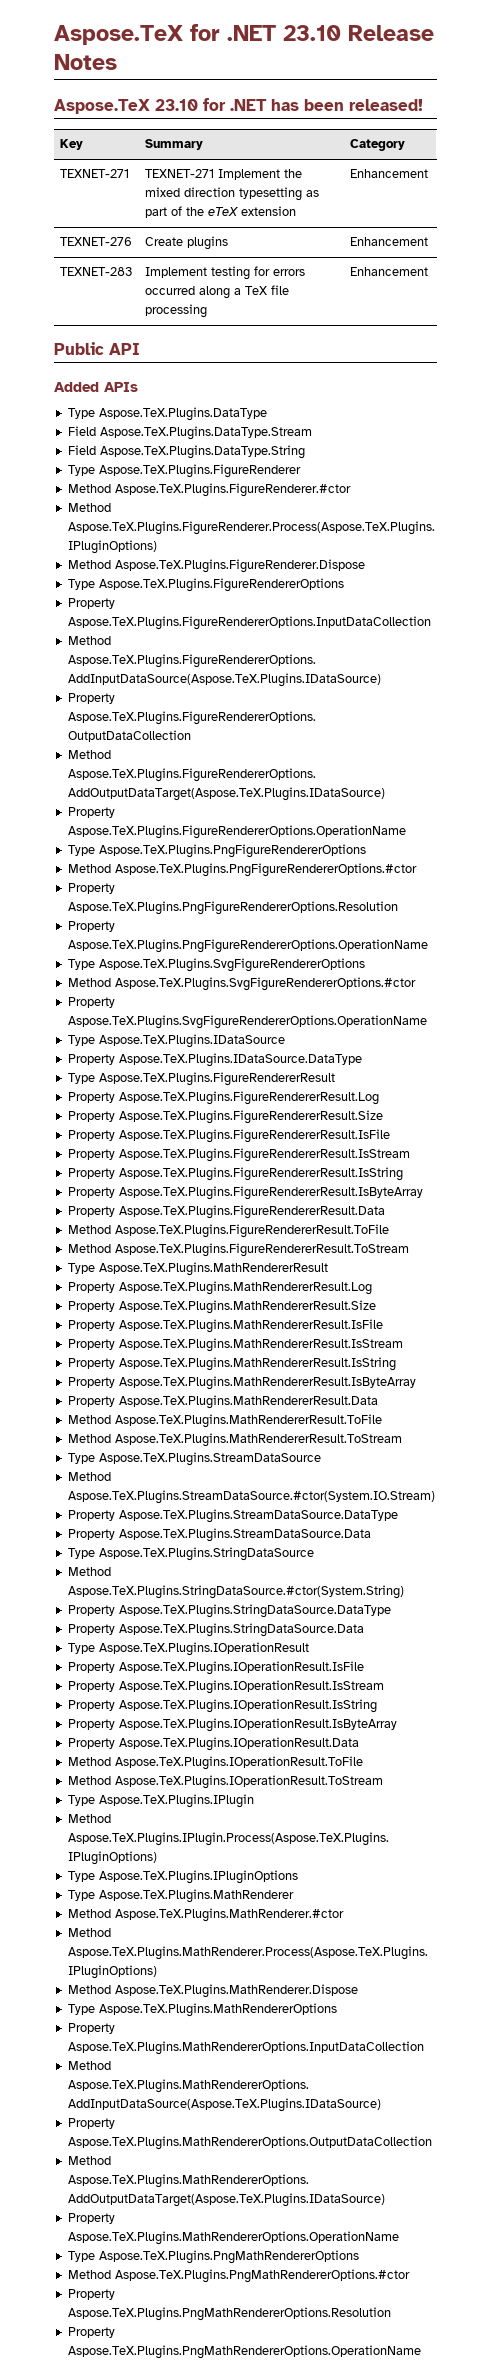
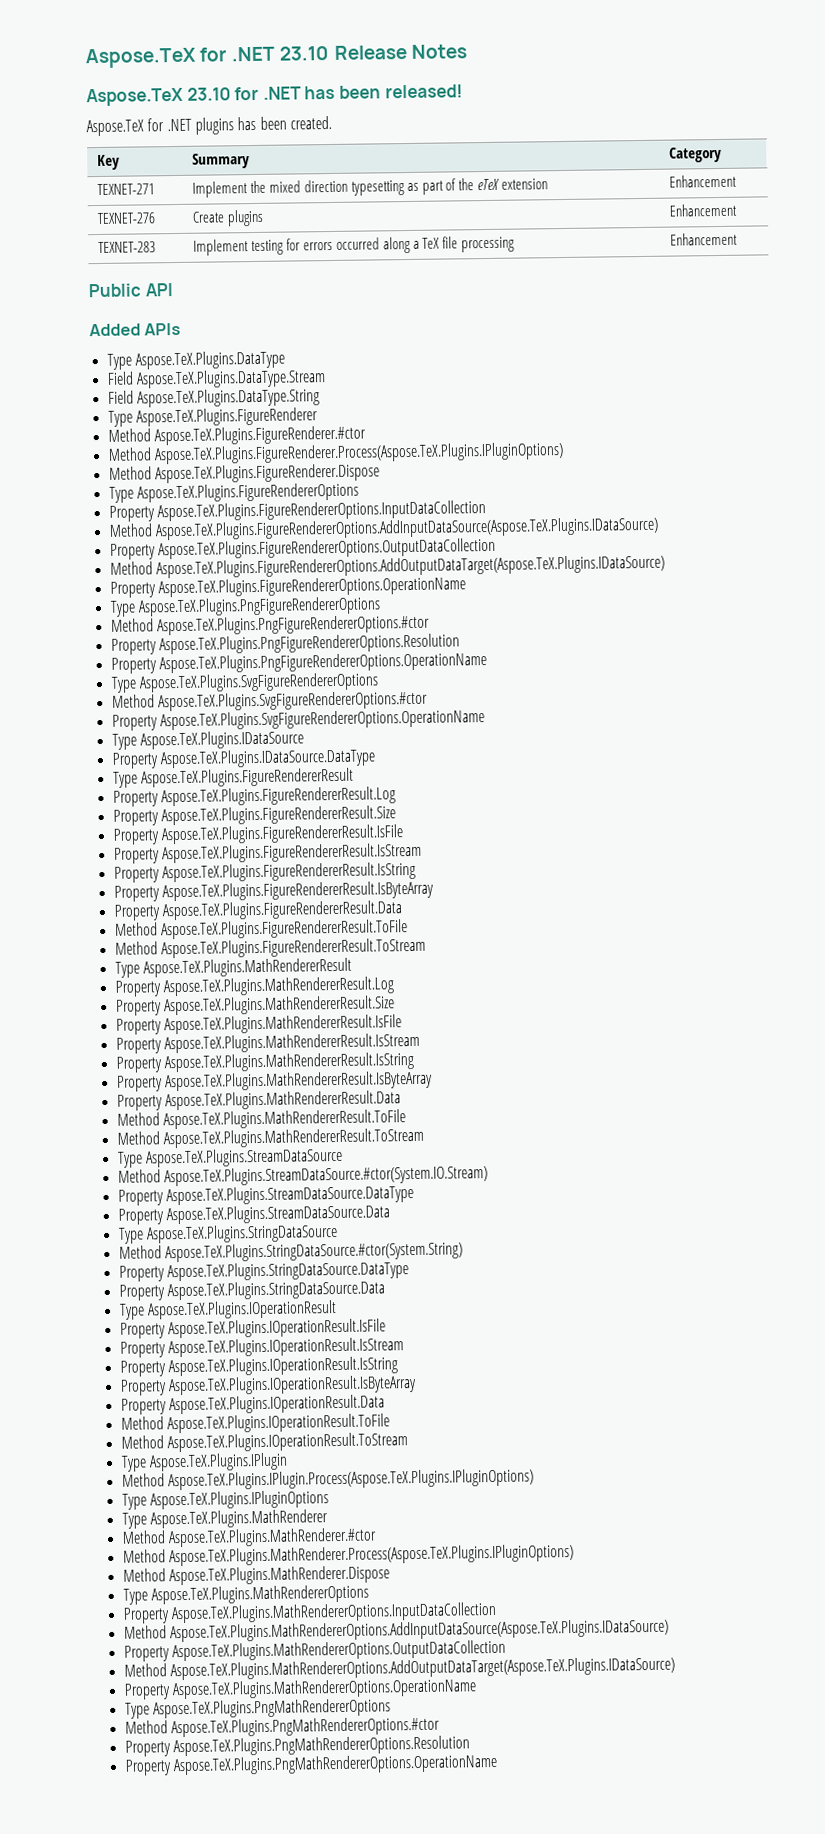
+ Aspose.TeX for .NET plugins has been created.
- TEXNET-271 | TEXNET-271 Implement the mixed direction typesetting as part of the eTeX extension | Enhancement
+ TEXNET-271 | Implement the mixed direction typesetting as part of the eTeX extension | Enhancement

